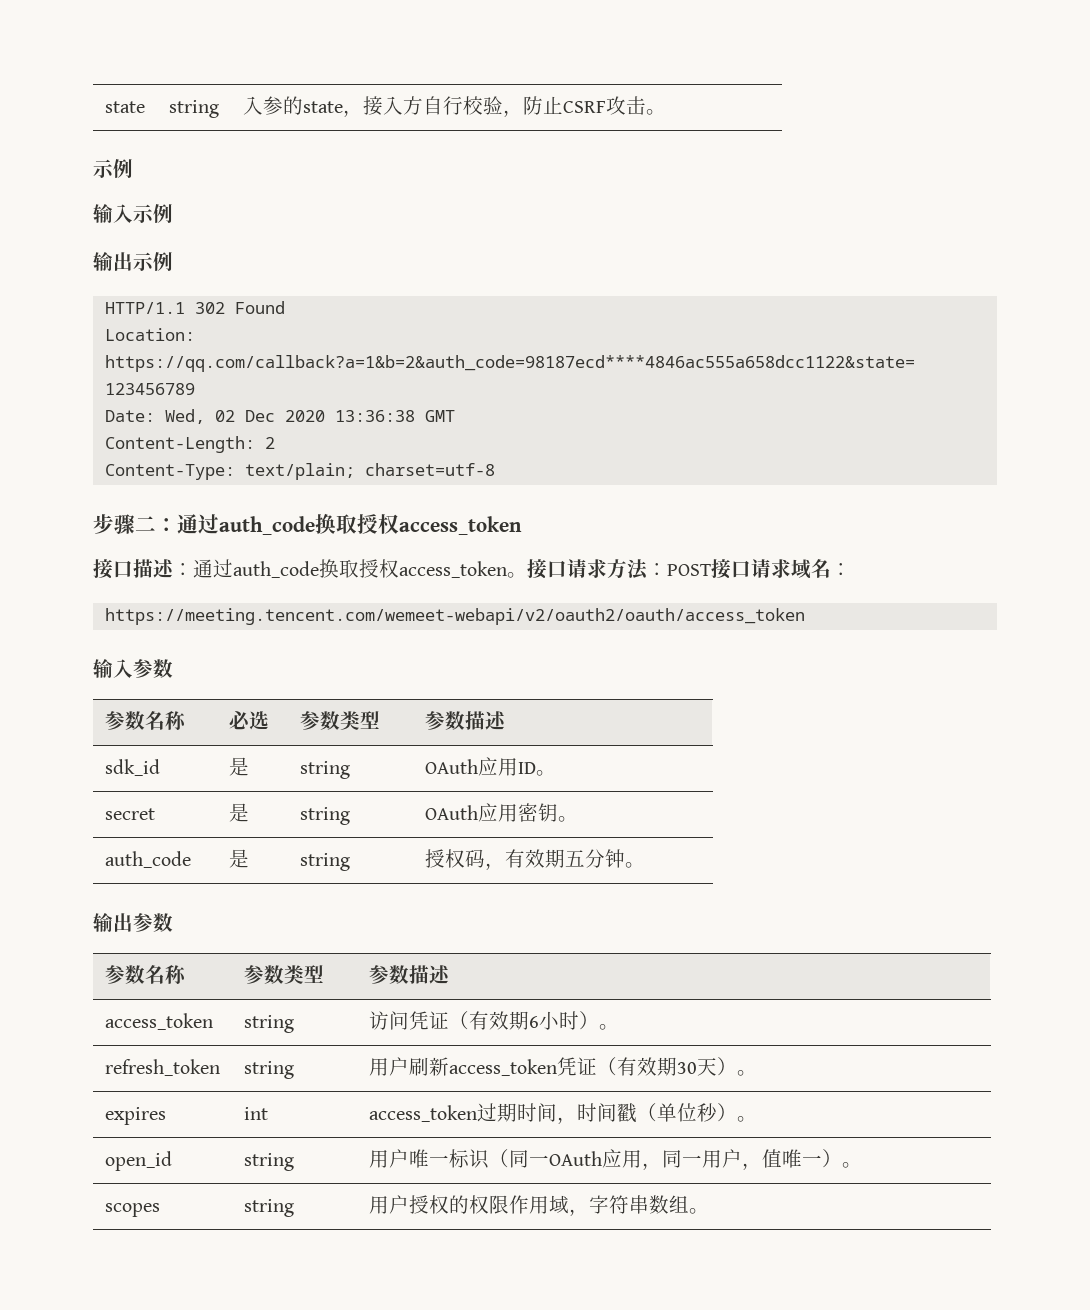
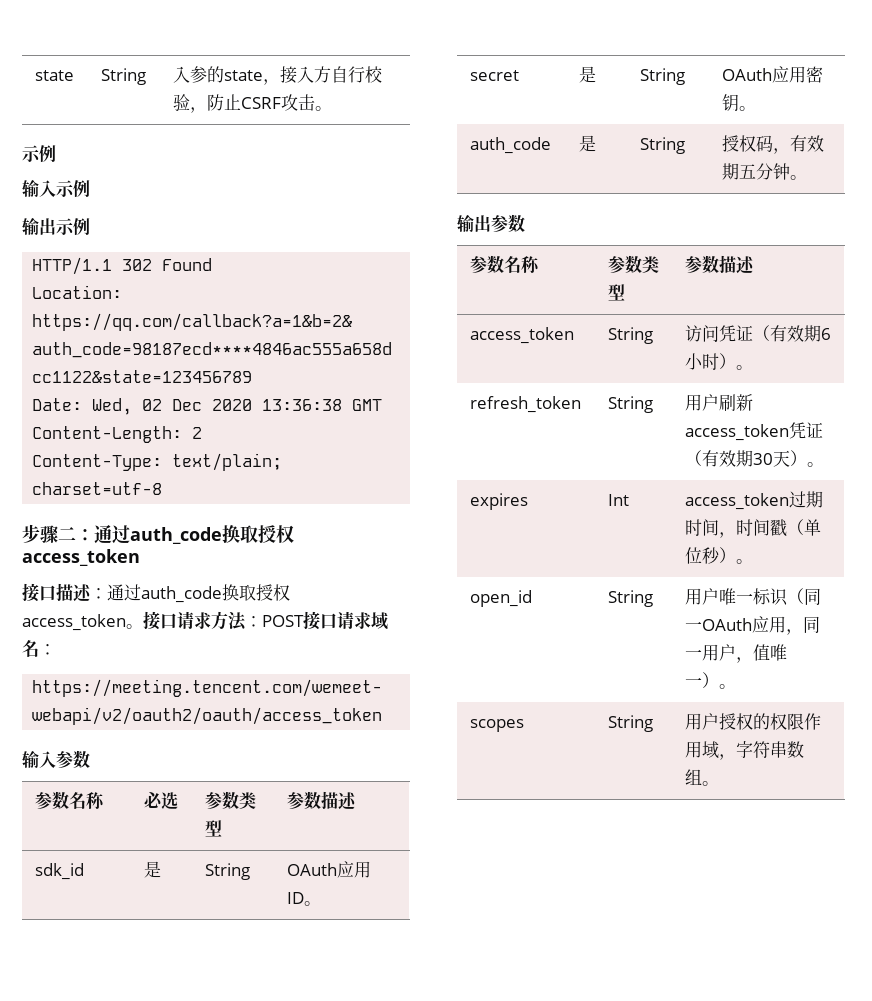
- state | string | 入参的state，接入方自行校验，防止CSRF攻击。
+ state | String | 入参的state，接入方自行校验，防止CSRF攻击。
- sdk_id | 是 | string | OAuth应用ID。
+ sdk_id | 是 | String | OAuth应用ID。
- secret | 是 | string | OAuth应用密钥。
+ secret | 是 | String | OAuth应用密钥。
- auth_code | 是 | string | 授权码，有效期五分钟。
+ auth_code | 是 | String | 授权码，有效期五分钟。
- access_token | string | 访问凭证（有效期6小时）。
+ access_token | String | 访问凭证（有效期6小时）。
- refresh_token | string | 用户刷新access_token凭证（有效期30天）。
+ refresh_token | String | 用户刷新access_token凭证（有效期30天）。
- expires | int | access_token过期时间，时间戳（单位秒）。
+ expires | Int | access_token过期时间，时间戳（单位秒）。
- open_id | string | 用户唯一标识（同一OAuth应用，同一用户，值唯一）。
+ open_id | String | 用户唯一标识（同一OAuth应用，同一用户，值唯一）。
- scopes | string | 用户授权的权限作用域，字符串数组。
+ scopes | String | 用户授权的权限作用域，字符串数组。

